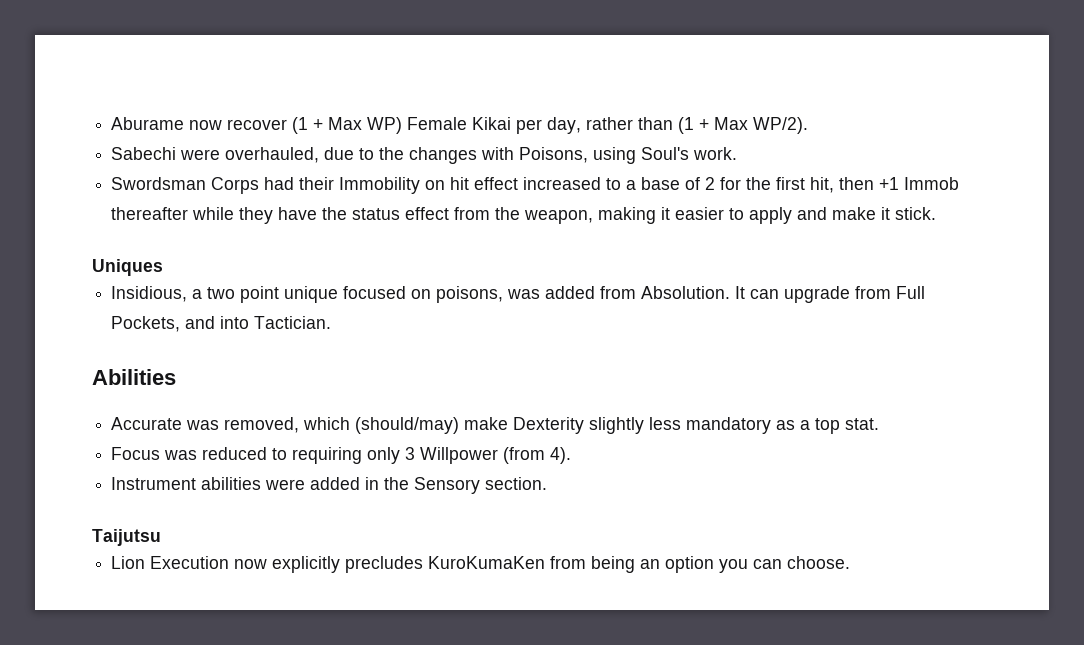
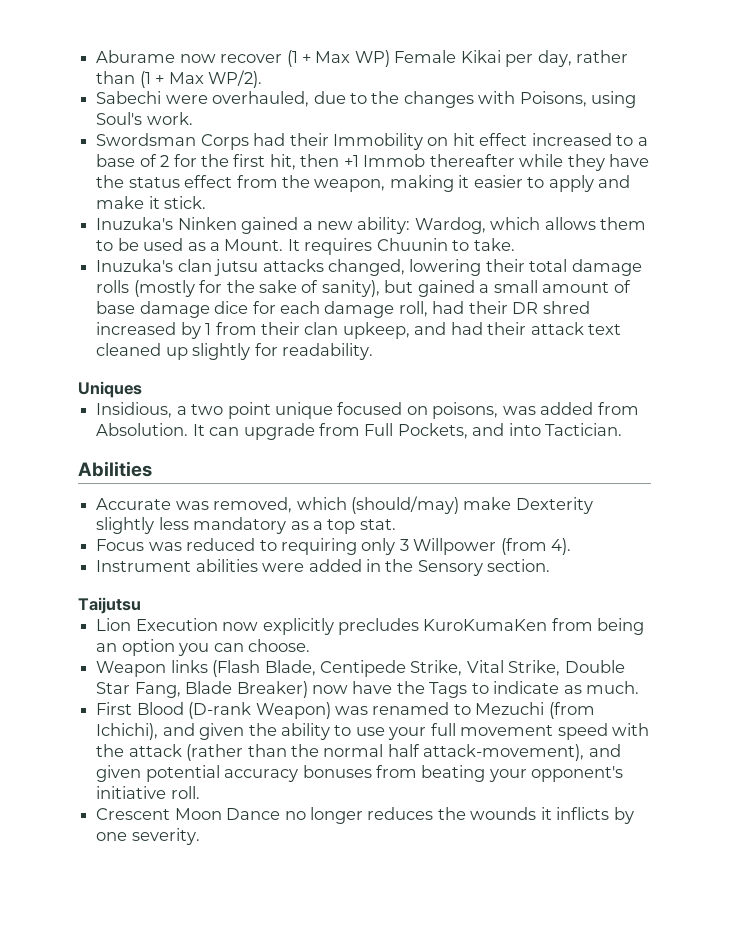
+ Inuzuka's Ninken gained a new ability: Wardog, which allows them to be used as a Mount. It requires Chuunin to take.
+ Inuzuka's clan jutsu attacks changed, lowering their total damage rolls (mostly for the sake of sanity), but gained a small amount of base damage dice for each damage roll, had their DR shred increased by 1 from their clan upkeep, and had their attack text cleaned up slightly for readability.
+ Weapon links (Flash Blade, Centipede Strike, Vital Strike, Double Star Fang, Blade Breaker) now have the Tags to indicate as much.
+ First Blood (D-rank Weapon) was renamed to Mezuchi (from Ichichi), and given the ability to use your full movement speed with the attack (rather than the normal half attack-movement), and given potential accuracy bonuses from beating your opponent's initiative roll.
+ Crescent Moon Dance no longer reduces the wounds it inflicts by one severity.

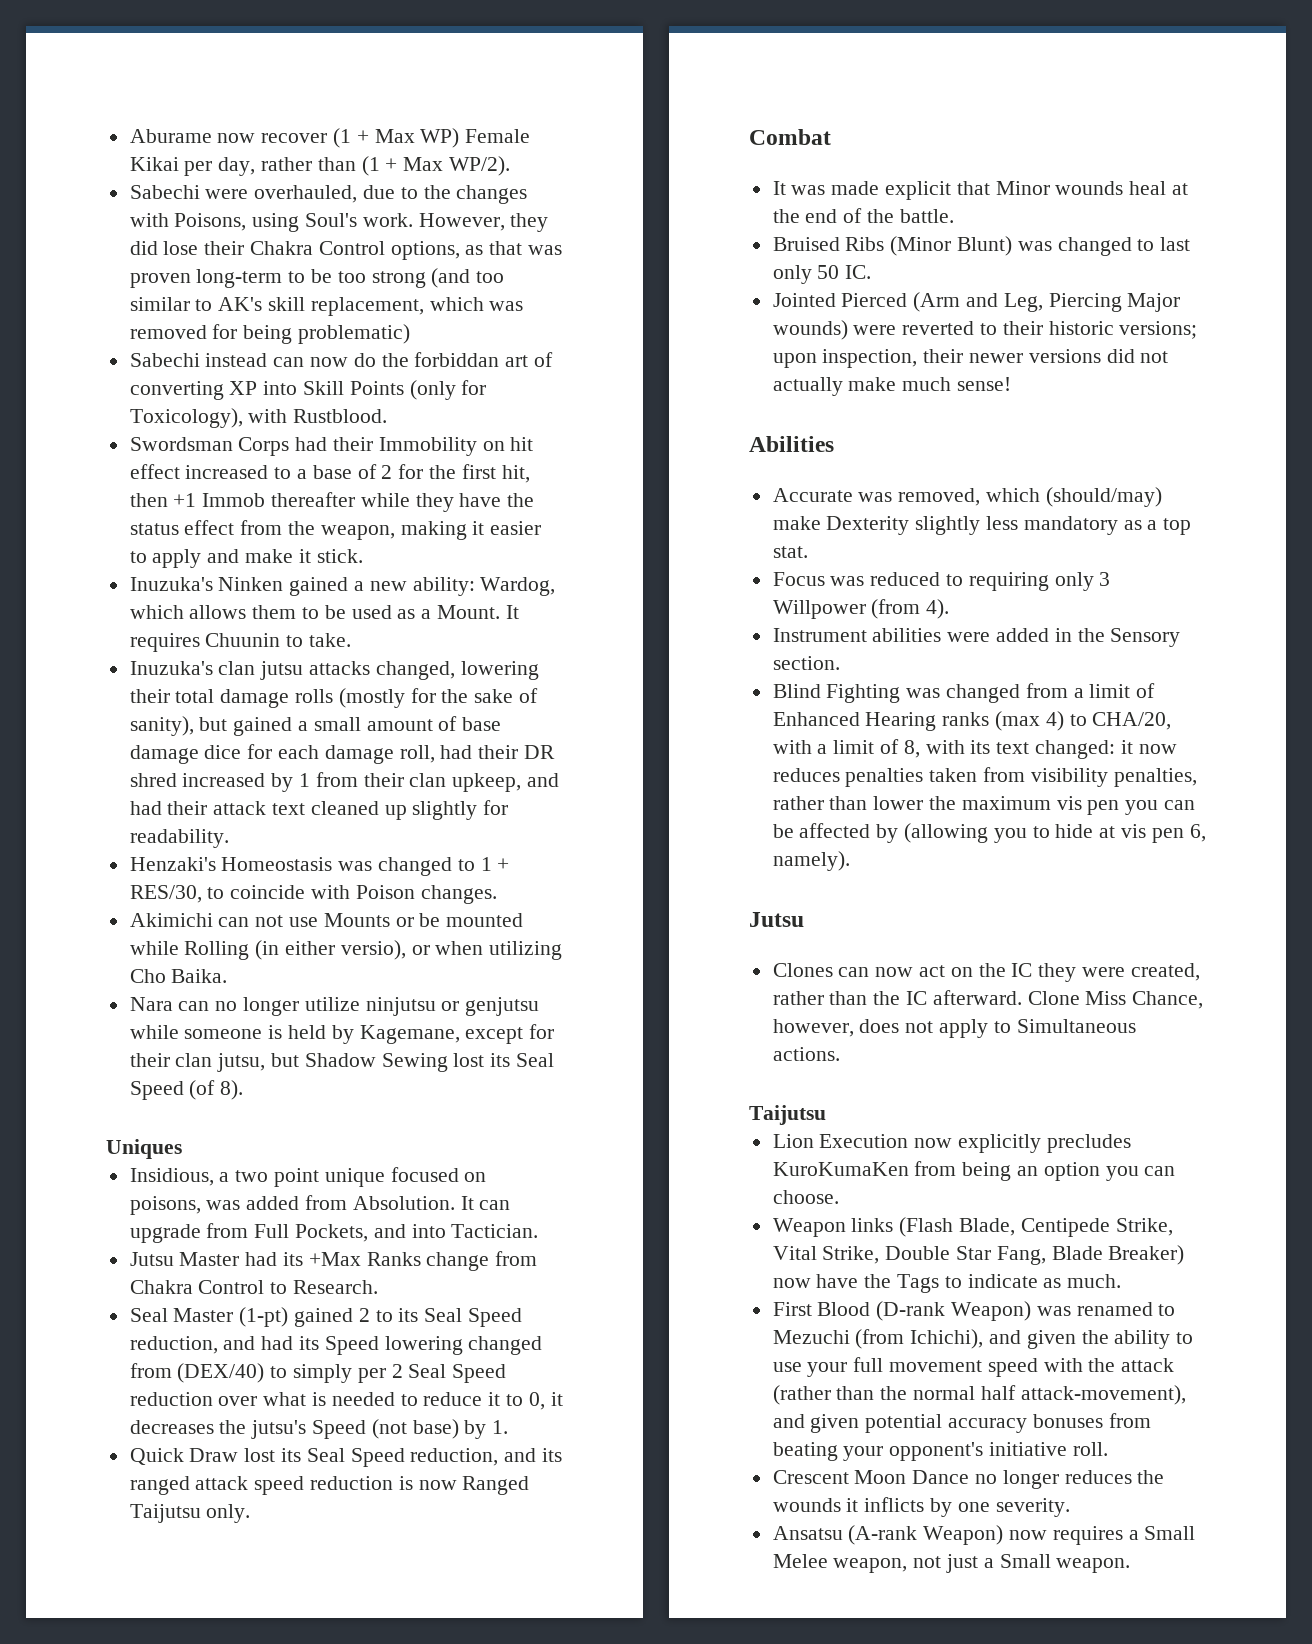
+ However, they did lose their Chakra Control options, as that was proven long-term to be too strong (and too similar to AK's skill replacement, which was removed for being problematic)
+ Sabechi instead can now do the forbiddan art of converting XP into Skill Points (only for Toxicology), with Rustblood.
+ Henzaki's Homeostasis was changed to 1 + RES/30, to coincide with Poison changes.
+ Akimichi can not use Mounts or be mounted while Rolling (in either versio), or when utilizing Cho Baika.
+ Nara can no longer utilize ninjutsu or genjutsu while someone is held by Kagemane, except for their clan jutsu, but Shadow Sewing lost its Seal Speed (of 8).
+ Jutsu Master had its +Max Ranks change from Chakra Control to Research.
+ Seal Master (1-pt) gained 2 to its Seal Speed reduction, and had its Speed lowering changed from (DEX/40) to simply per 2 Seal Speed reduction over what is needed to reduce it to 0, it decreases the jutsu's Speed (not base) by 1.
+ Quick Draw lost its Seal Speed reduction, and its ranged attack speed reduction is now Ranged Taijutsu only.
+ Combat
+ It was made explicit that Minor wounds heal at the end of the battle.
+ Bruised Ribs (Minor Blunt) was changed to last only 50 IC.
+ Jointed Pierced (Arm and Leg, Piercing Major wounds) were reverted to their historic versions; upon inspection, their newer versions did not actually make much sense!
+ Blind Fighting was changed from a limit of Enhanced Hearing ranks (max 4) to CHA/20, with a limit of 8, with its text changed: it now reduces penalties taken from visibility penalties, rather than lower the maximum vis pen you can be affected by (allowing you to hide at vis pen 6, namely).
+ Jutsu
+ Clones can now act on the IC they were created, rather than the IC afterward. Clone Miss Chance, however, does not apply to Simultaneous actions.
+ Ansatsu (A-rank Weapon) now requires a Small Melee weapon, not just a Small weapon.

